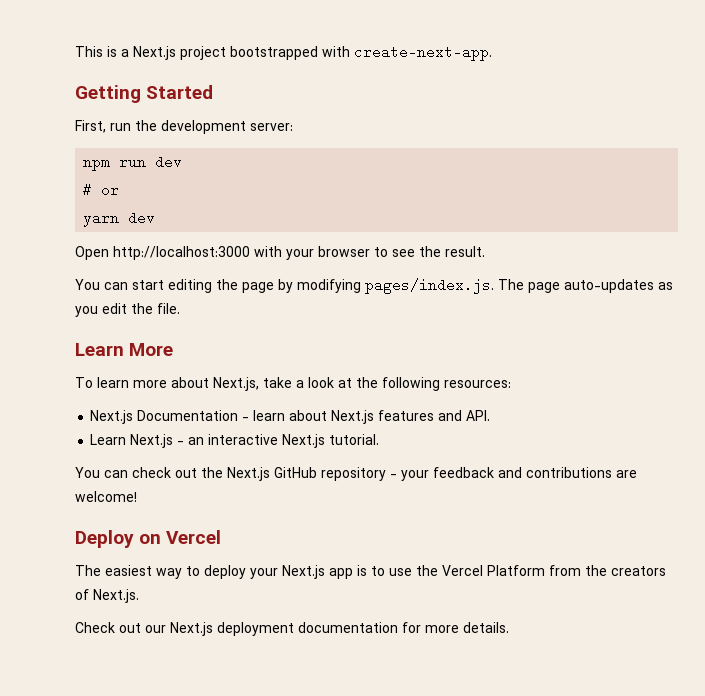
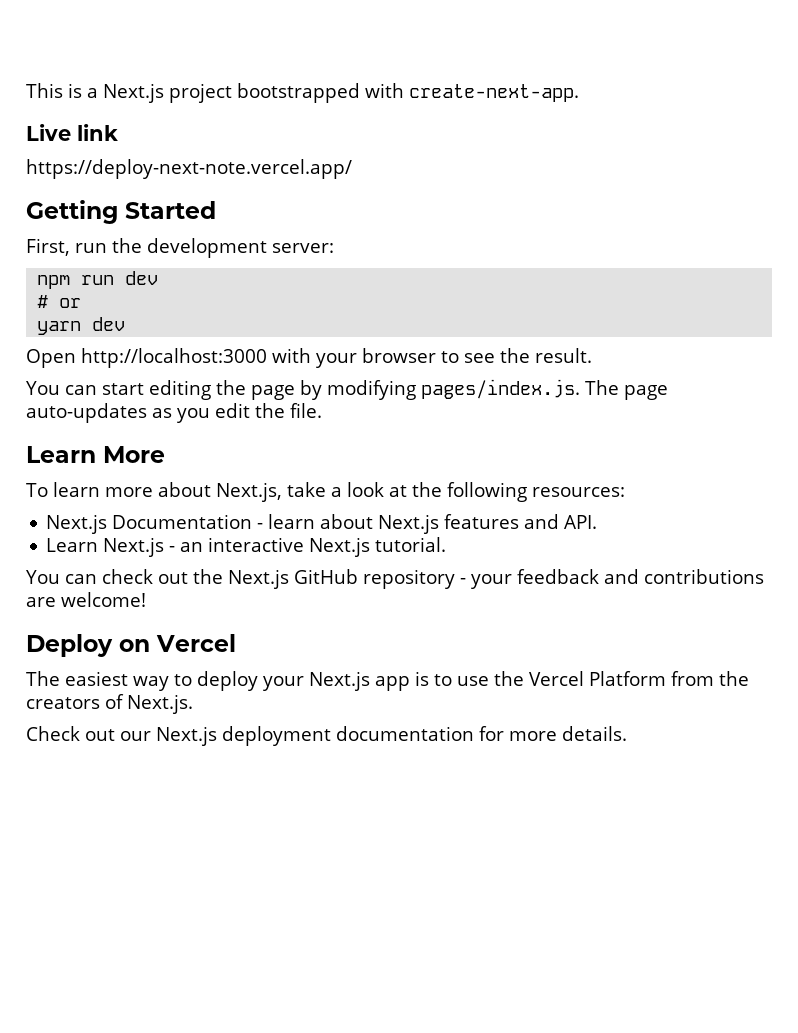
+ Live link
+ https://deploy-next-note.vercel.app/

